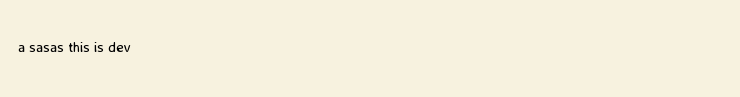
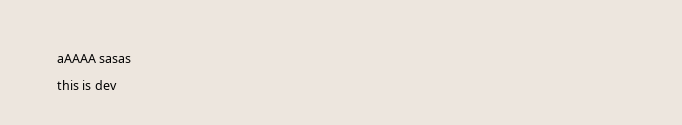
- a sasas this is dev
+ aAAAA sasas
+ this is dev

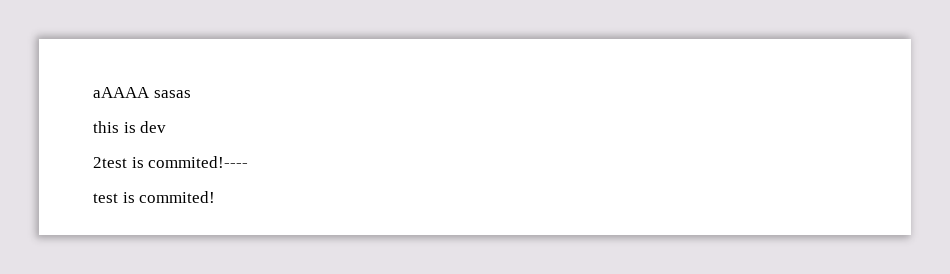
+ 2test is commited!----
+ test is commited!

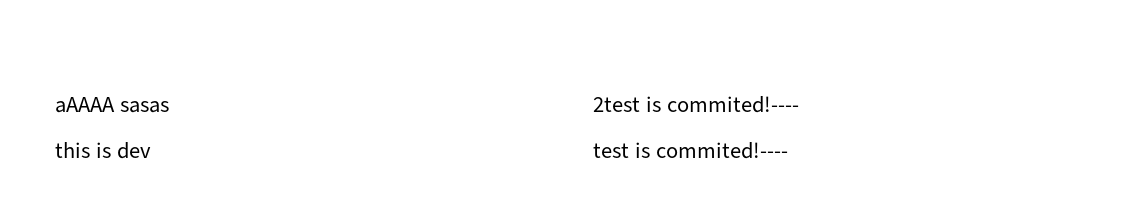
- test is commited!
+ test is commited!----

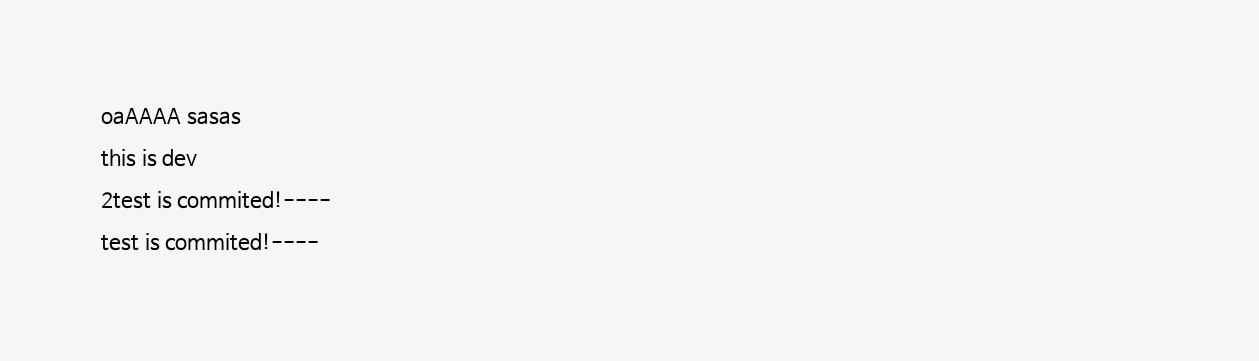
- aAAAA sasas
+ oaAAAA sasas

